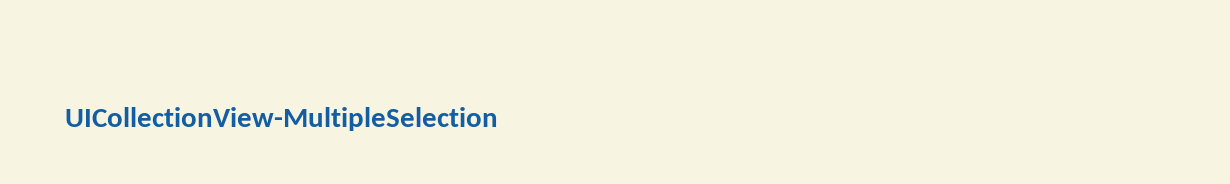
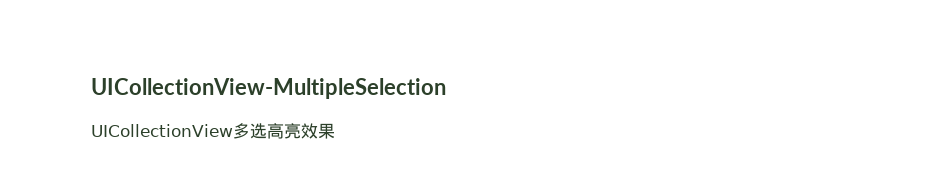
+ UICollectionView多选高亮效果

